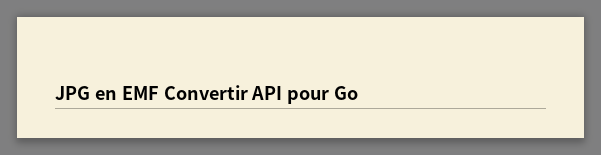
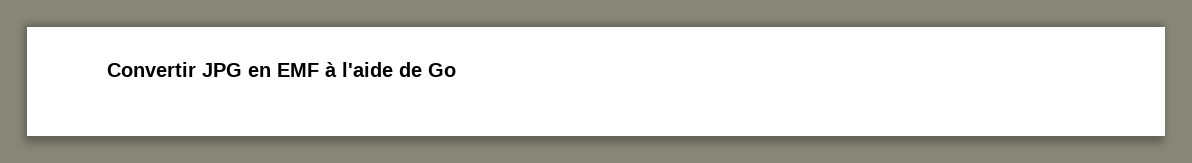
- JPG en EMF Convertir API pour Go
+ Convertir JPG en EMF à l'aide de Go

